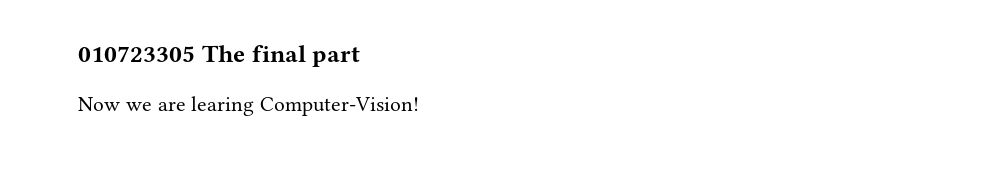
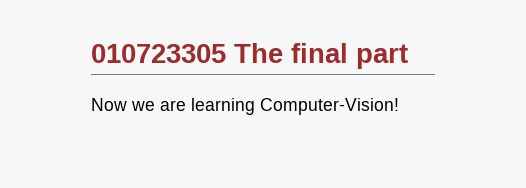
- Now we are learing Computer-Vision!
+ Now we are learning Computer-Vision!

